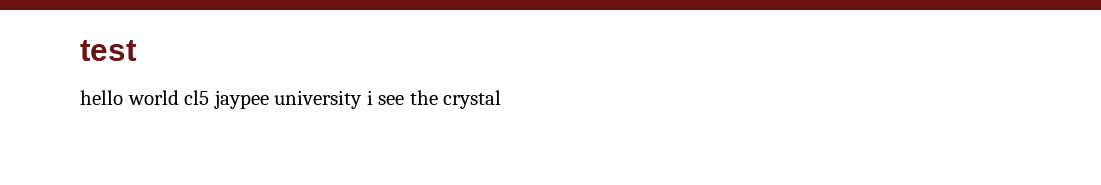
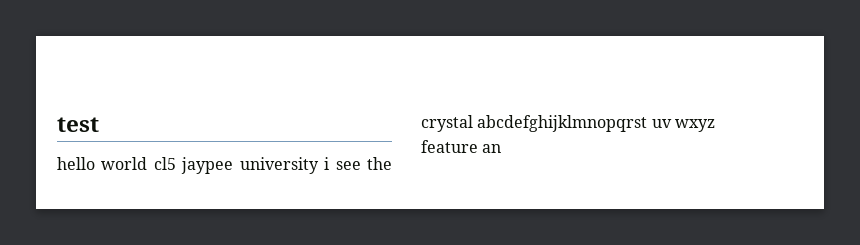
- hello world cl5 jaypee university i see the crystal
+ hello world cl5 jaypee university i see the crystal abcdefghijklmnopqrst uv wxyz feature an

